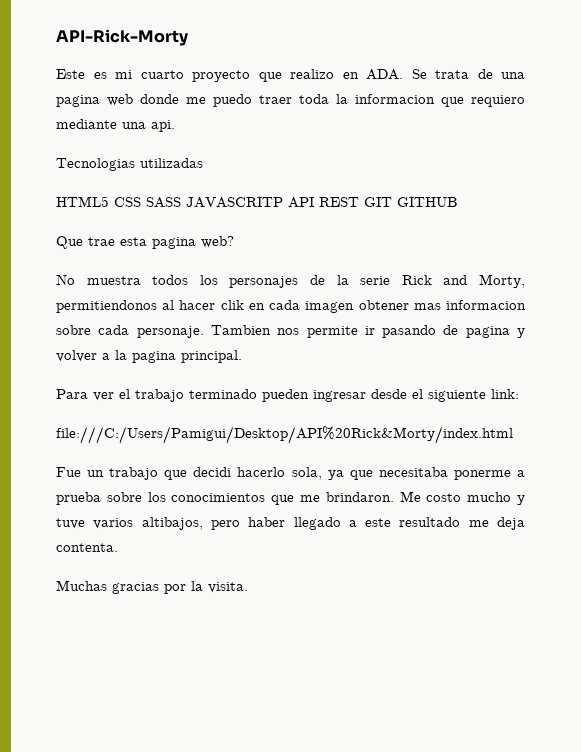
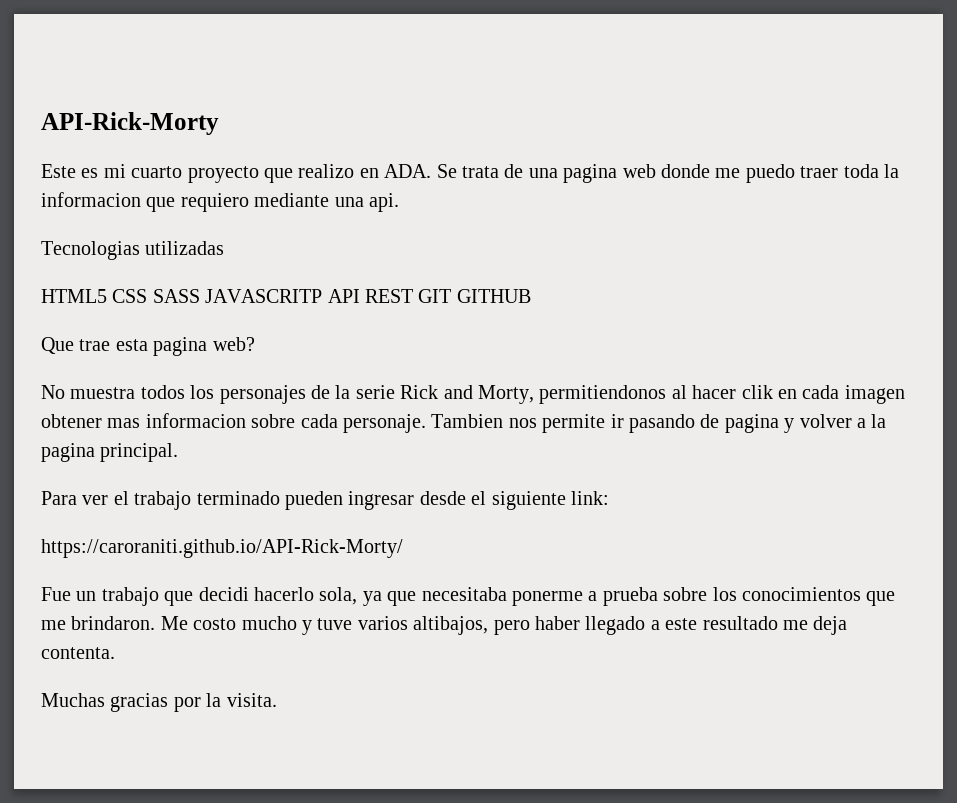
- file:///C:/Users/Pamigui/Desktop/API%20Rick&Morty/index.html
+ https://caroraniti.github.io/API-Rick-Morty/

